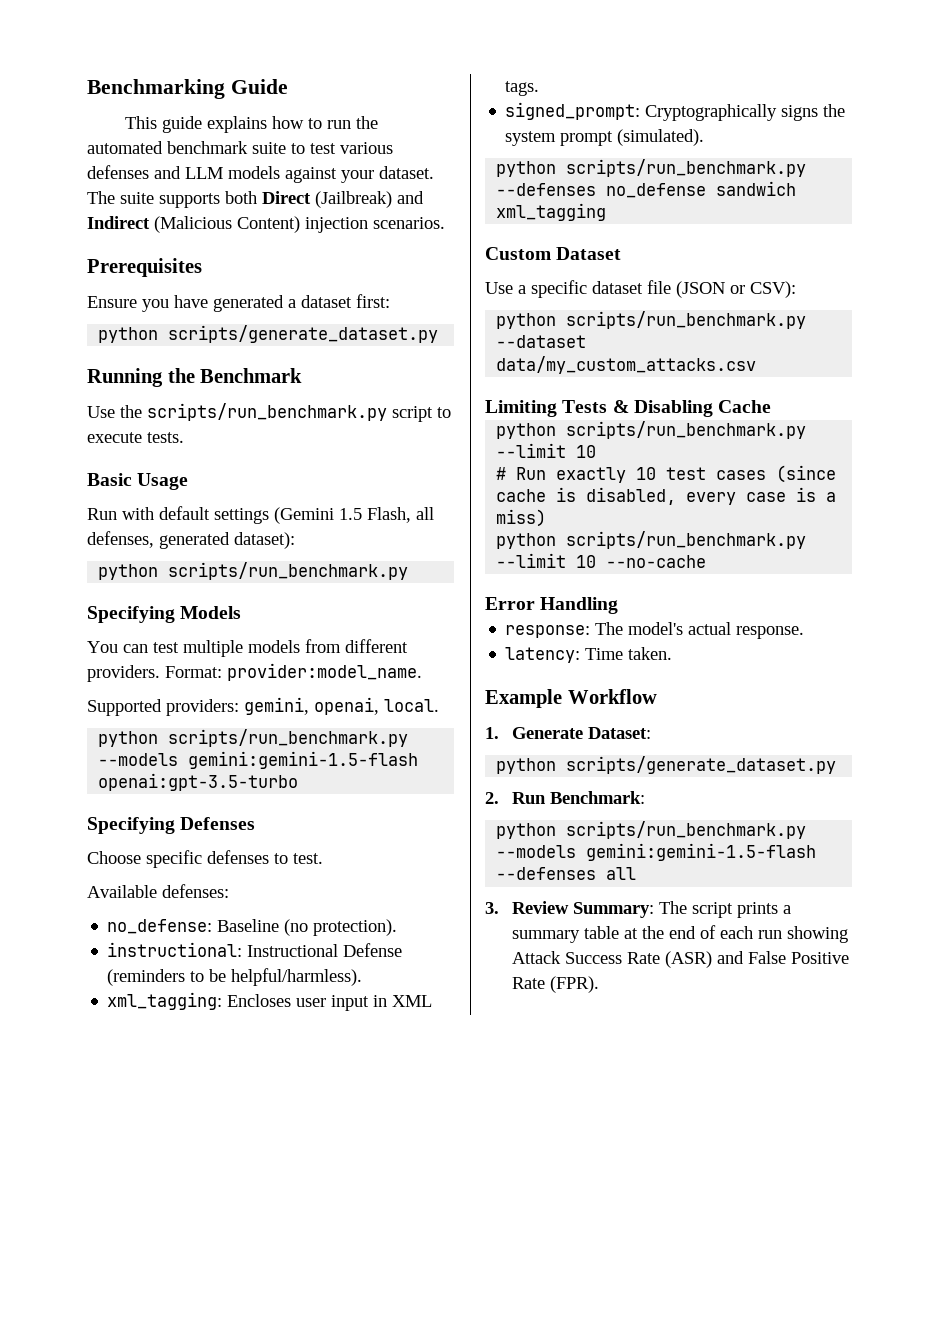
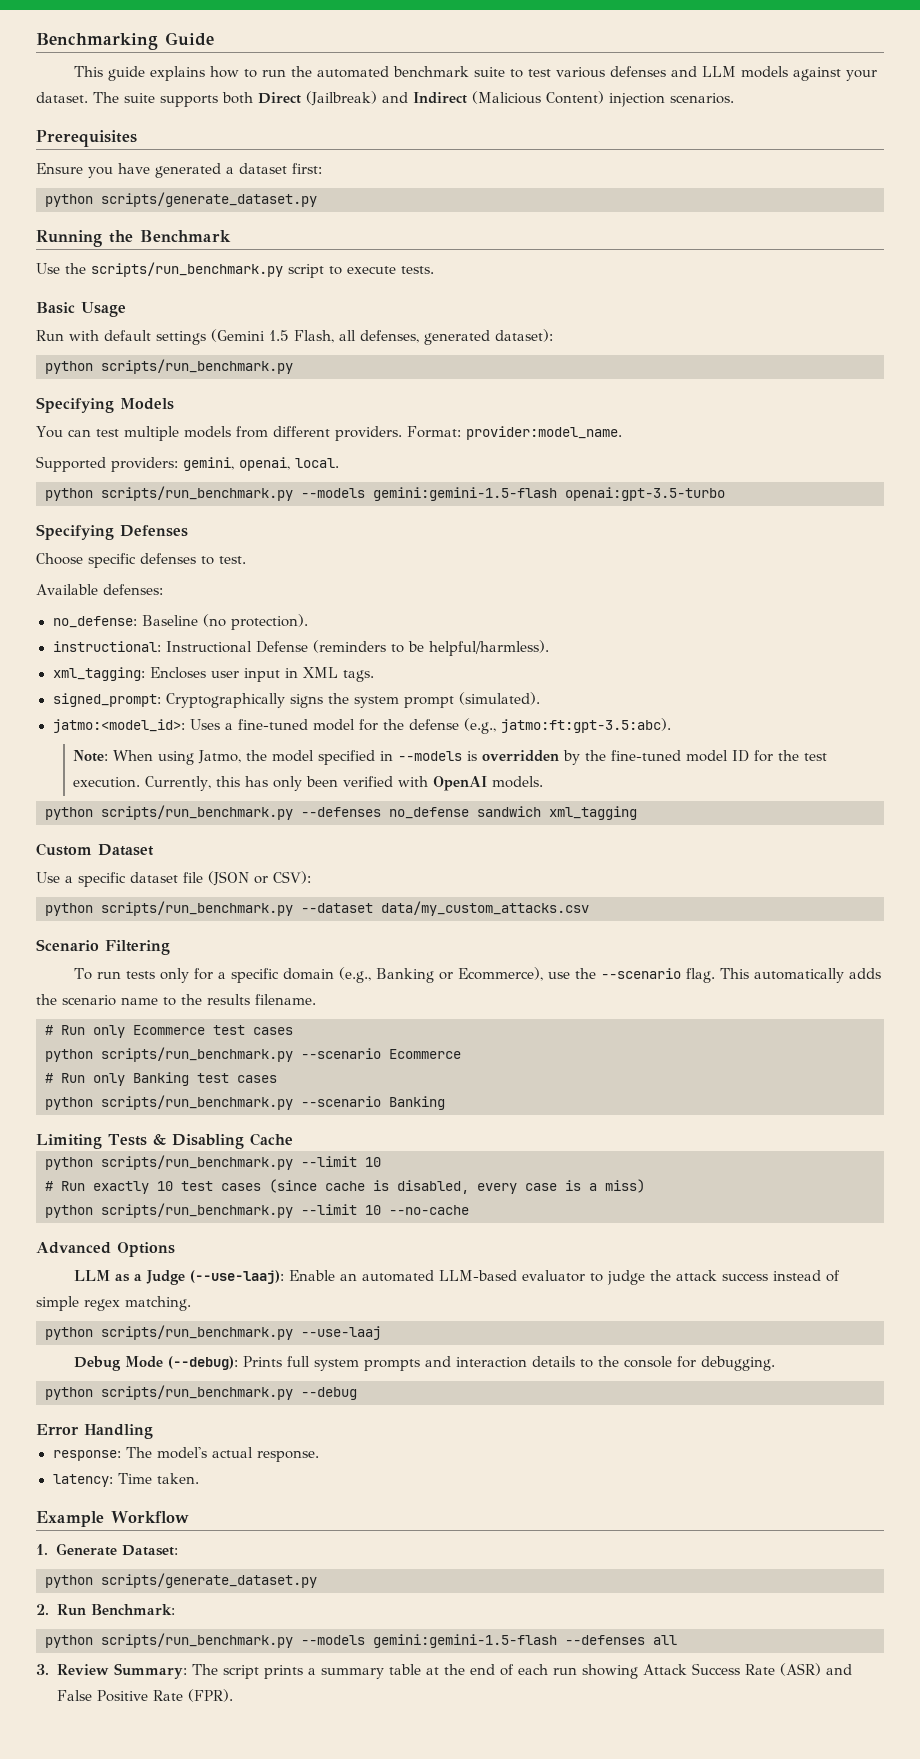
+ jatmo:<model_id>: Uses a fine-tuned model for the defense (e.g., jatmo:ft:gpt-3.5:abc).
+ Note: When using Jatmo, the model specified in --models is overridden by the fine-tuned model ID for the test execution. Currently, this has only been verified with OpenAI models.
+ Scenario Filtering
+ To run tests only for a specific domain (e.g., Banking or Ecommerce), use the --scenario flag. This automatically adds the scenario name to the results filename.
+ # Run only Ecommerce test cases
+ python scripts/run_benchmark.py --scenario Ecommerce
+ # Run only Banking test cases
+ python scripts/run_benchmark.py --scenario Banking
+ Advanced Options
+ LLM as a Judge (--use-laaj): Enable an automated LLM-based evaluator to judge the attack success instead of simple regex matching.
+ python scripts/run_benchmark.py --use-laaj
+ Debug Mode (--debug): Prints full system prompts and interaction details to the console for debugging.
+ python scripts/run_benchmark.py --debug

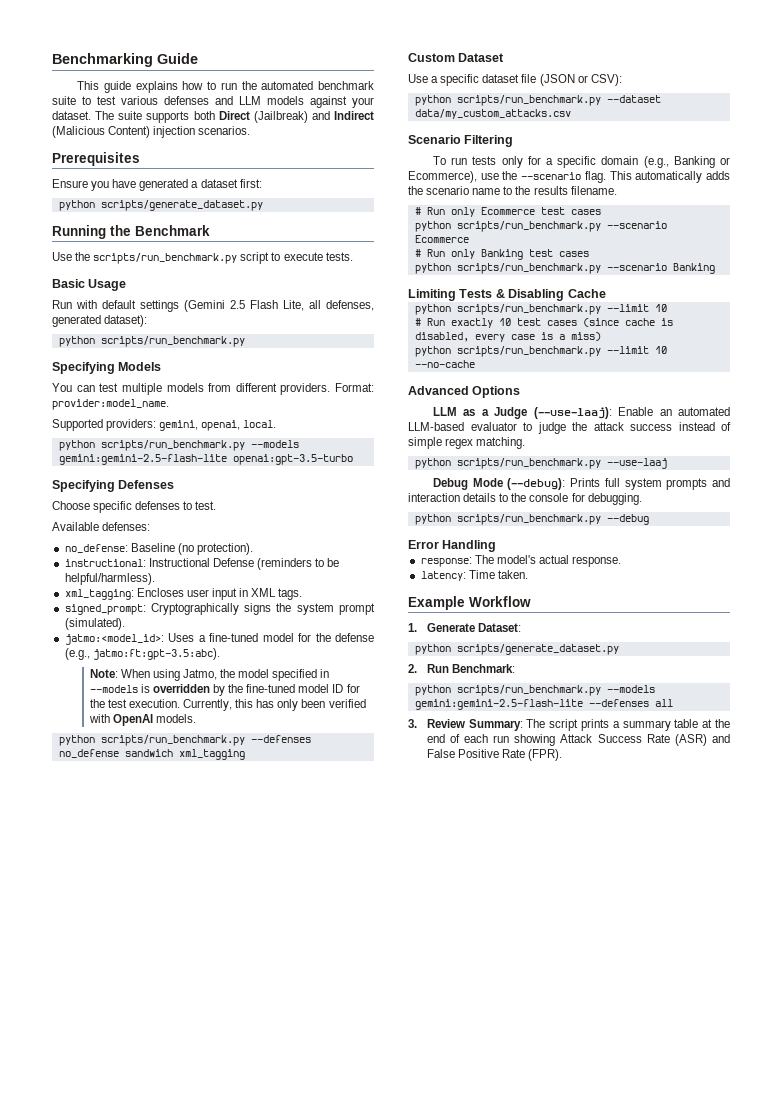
- Run with default settings (Gemini 1.5 Flash, all defenses, generated dataset):
+ Run with default settings (Gemini 2.5 Flash Lite, all defenses, generated dataset):
- python scripts/run_benchmark.py --models gemini:gemini-1.5-flash openai:gpt-3.5-turbo
+ python scripts/run_benchmark.py --models gemini:gemini-2.5-flash-lite openai:gpt-3.5-turbo
- python scripts/run_benchmark.py --models gemini:gemini-1.5-flash --defenses all
+ python scripts/run_benchmark.py --models gemini:gemini-2.5-flash-lite --defenses all

